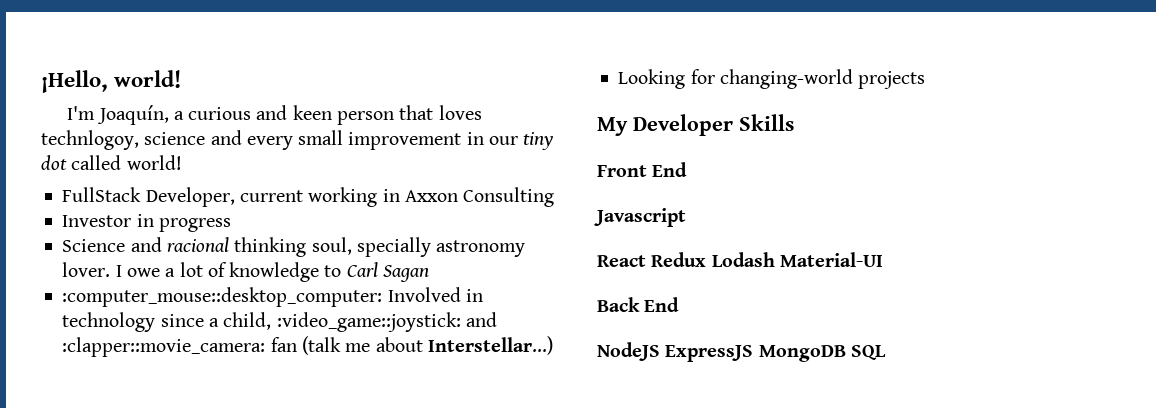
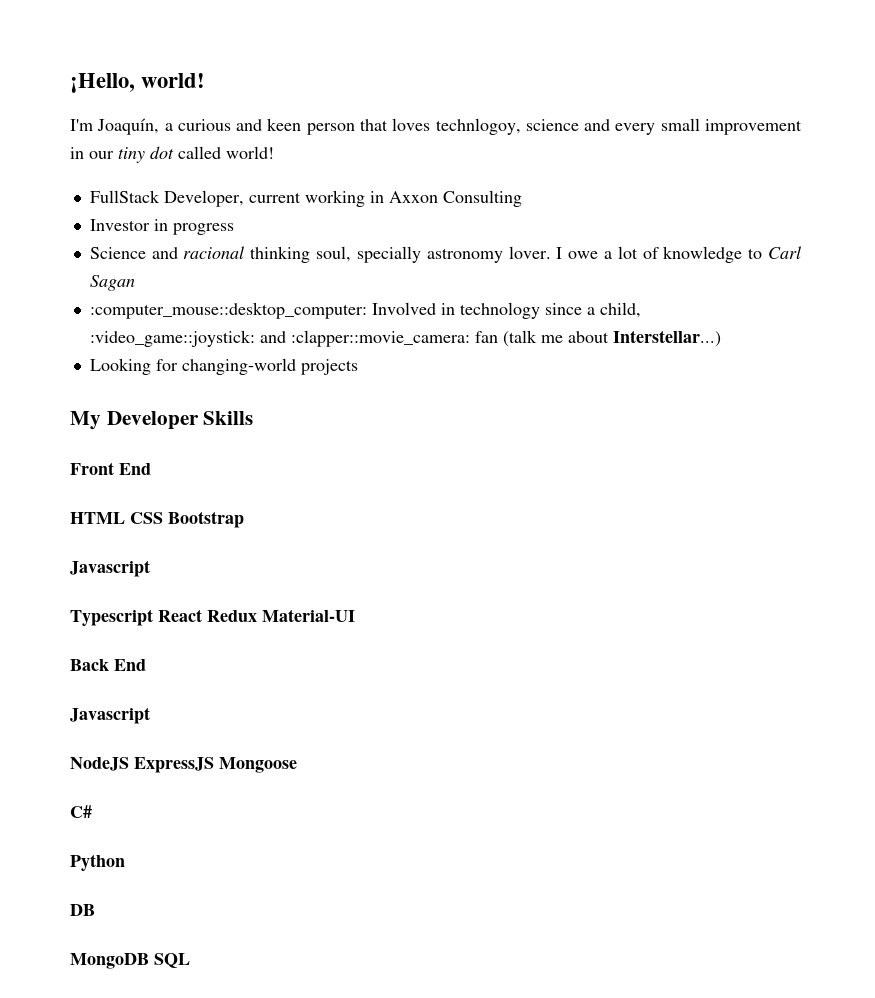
+ HTML CSS Bootstrap
  Javascript
- React Redux Lodash Material-UI
+ Typescript React Redux Material-UI
  Back End
+ Javascript
- NodeJS ExpressJS MongoDB SQL
+ NodeJS ExpressJS Mongoose
+ C#
+ Python
+ DB
+ MongoDB SQL

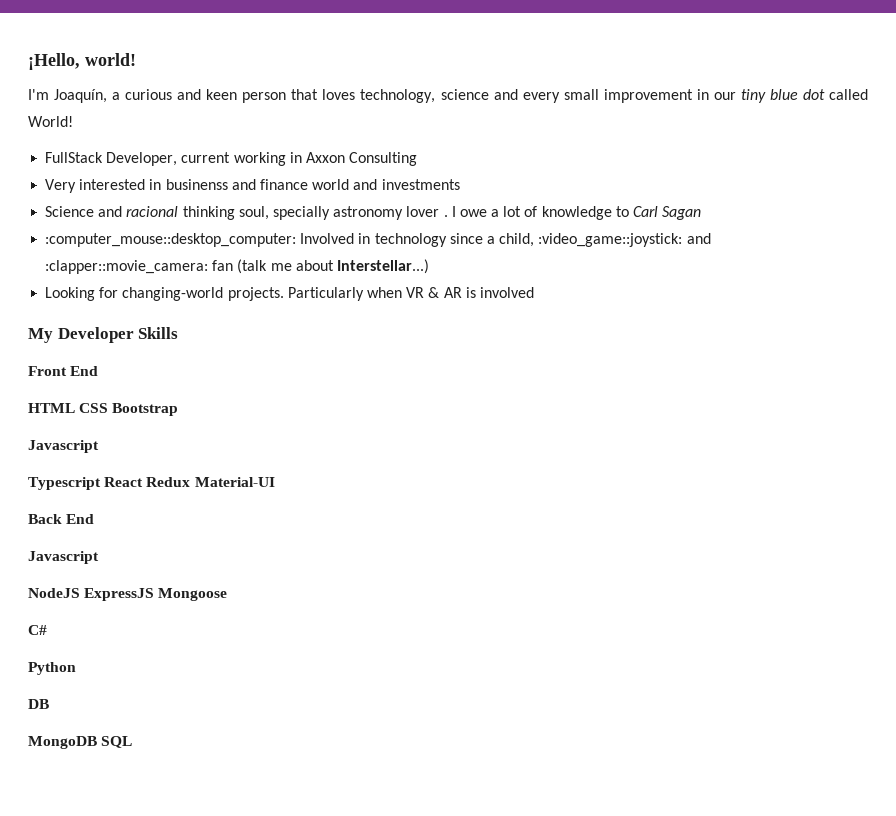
- I'm Joaquín, a curious and keen person that loves technlogoy, science and every small improvement in our tiny dot called world!
+ I'm Joaquín, a curious and keen person that loves technology, science and every small improvement in our tiny blue dot called World!
- Investor in progress
+ Very interested in businenss and finance world and investments
- Science and racional thinking soul, specially astronomy lover.
+ Science and racional thinking soul, specially astronomy lover .
- Looking for changing-world projects
+ Looking for changing-world projects. Particularly when VR & AR is involved

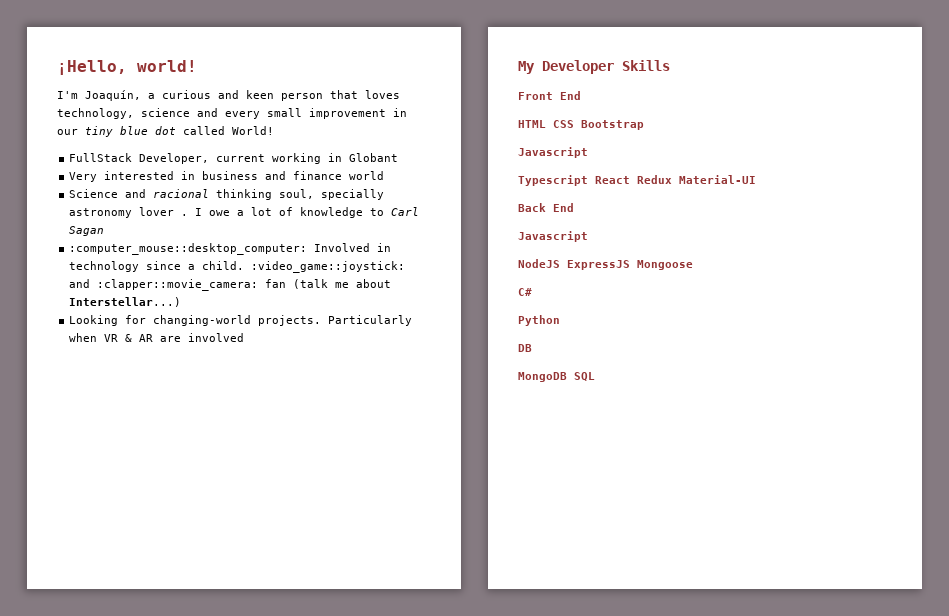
- FullStack Developer, current working in Axxon Consulting
+ FullStack Developer, current working in Globant
- Very interested in businenss and finance world and investments
+ Very interested in business and finance world
- :computer_mouse::desktop_computer: Involved in technology since a child, :video_game::joystick: and :clapper::movie_camera: fan (talk me about Interstellar...)
+ :computer_mouse::desktop_computer: Involved in technology since a child. :video_game::joystick: and :clapper::movie_camera: fan (talk me about Interstellar...)
- Particularly when VR & AR is involved
+ Particularly when VR & AR are involved

